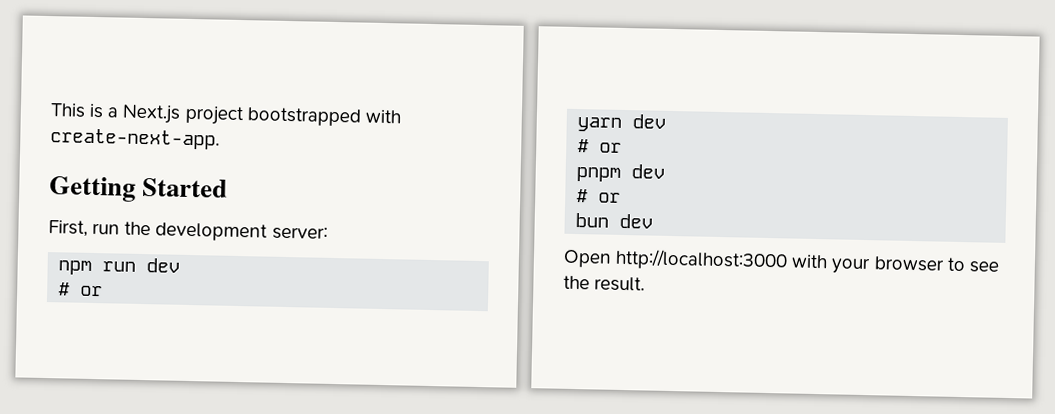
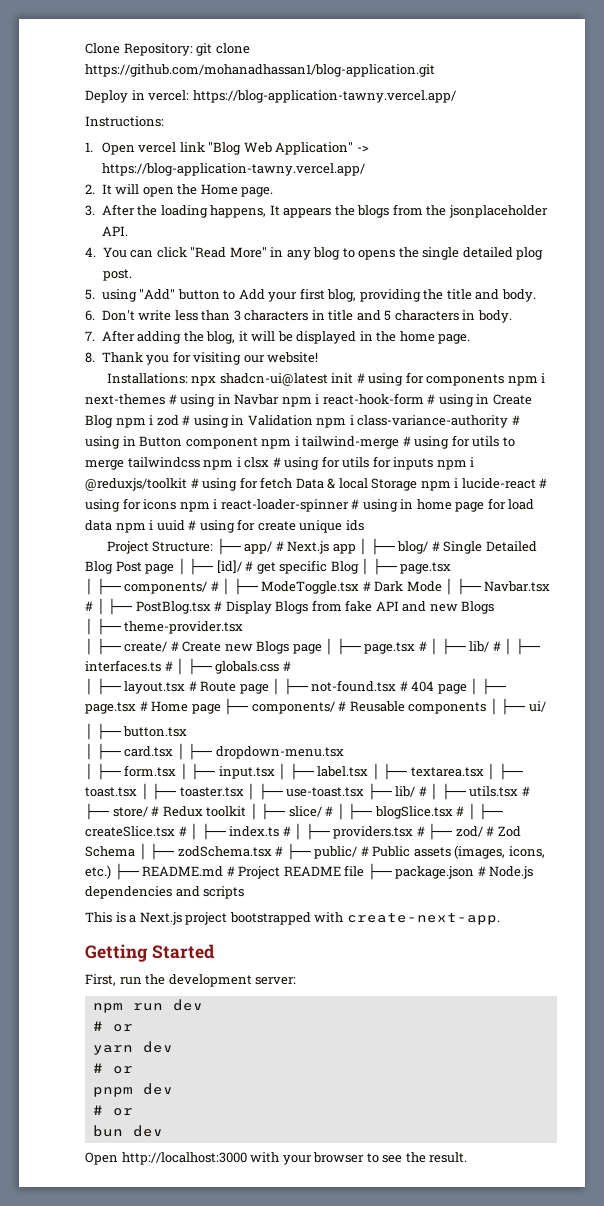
+ Clone Repository: git clone https://github.com/mohanadhassan1/blog-application.git
+ Deploy in vercel: https://blog-application-tawny.vercel.app/
+ Instructions:
+ 1. Open vercel link "Blog Web Application" -> https://blog-application-tawny.vercel.app/
+ 2. It will open the Home page.
+ 3. After the loading happens, It appears the blogs from the jsonplaceholder API.
+ 4. You can click "Read More" in any blog to opens the single detailed plog post.
+ 5. using "Add" button to Add your first blog, providing the title and body.
+ 6. Don't write less than 3 characters in title and 5 characters in body.
+ 7. After adding the blog, it will be displayed in the home page.
+ 8. Thank you for visiting our website!
+ Installations: npx shadcn-ui@latest init # using for components npm i next-themes # using in Navbar npm i react-hook-form # using in Create Blog npm i zod # using in Validation npm i class-variance-authority # using in Button component npm i tailwind-merge # using for utils to merge tailwindcss npm i clsx # using for utils for inputs npm i @reduxjs/toolkit # using for fetch Data & local Storage npm i lucide-react # using for icons npm i react-loader-spinner # using in home page for load data npm i uuid # using for create unique ids
+ Project Structure: ├── app/ # Next.js app │ ├── blog/ # Single Detailed Blog Post page │ ├── [id]/ # get specific Blog │ ├── page.tsx
+ │ ├── components/ # │ ├── ModeToggle.tsx # Dark Mode │ ├── Navbar.tsx # │ ├── PostBlog.tsx # Display Blogs from fake API and new Blogs
+ │ ├── theme-provider.tsx
+ │ ├── create/ # Create new Blogs page │ ├── page.tsx # │ ├── lib/ # │ ├── interfaces.ts # │ ├── globals.css #
+ │ ├── layout.tsx # Route page │ ├── not-found.tsx # 404 page │ ├── page.tsx # Home page ├── components/ # Reusable components │ ├── ui/
+ │ ├── button.tsx
+ │ ├── card.tsx │ ├── dropdown-menu.tsx
+ │ ├── form.tsx │ ├── input.tsx │ ├── label.tsx │ ├── textarea.tsx │ ├── toast.tsx │ ├── toaster.tsx │ ├── use-toast.tsx ├── lib/ # │ ├── utils.tsx # ├── store/ # Redux toolkit │ ├── slice/ # │ ├── blogSlice.tsx # │ ├── createSlice.tsx # │ ├── index.ts # │ ├── providers.tsx # ├── zod/ # Zod Schema │ ├── zodSchema.tsx # ├── public/ # Public assets (images, icons, etc.) ├── README.md # Project README file ├── package.json # Node.js dependencies and scripts

